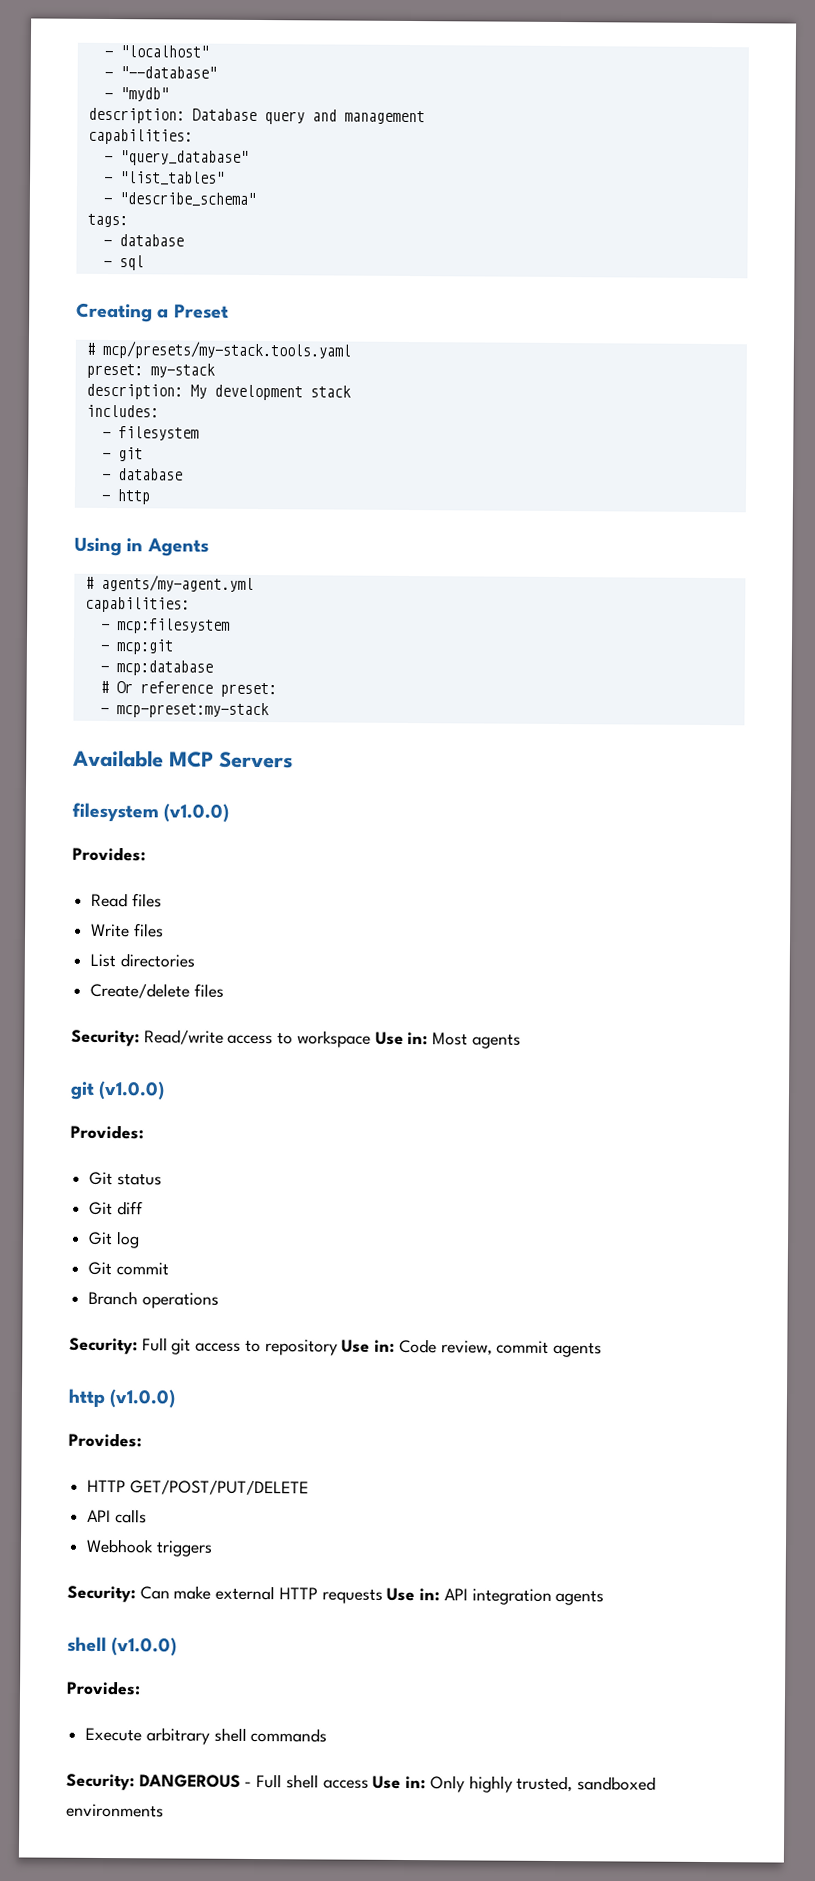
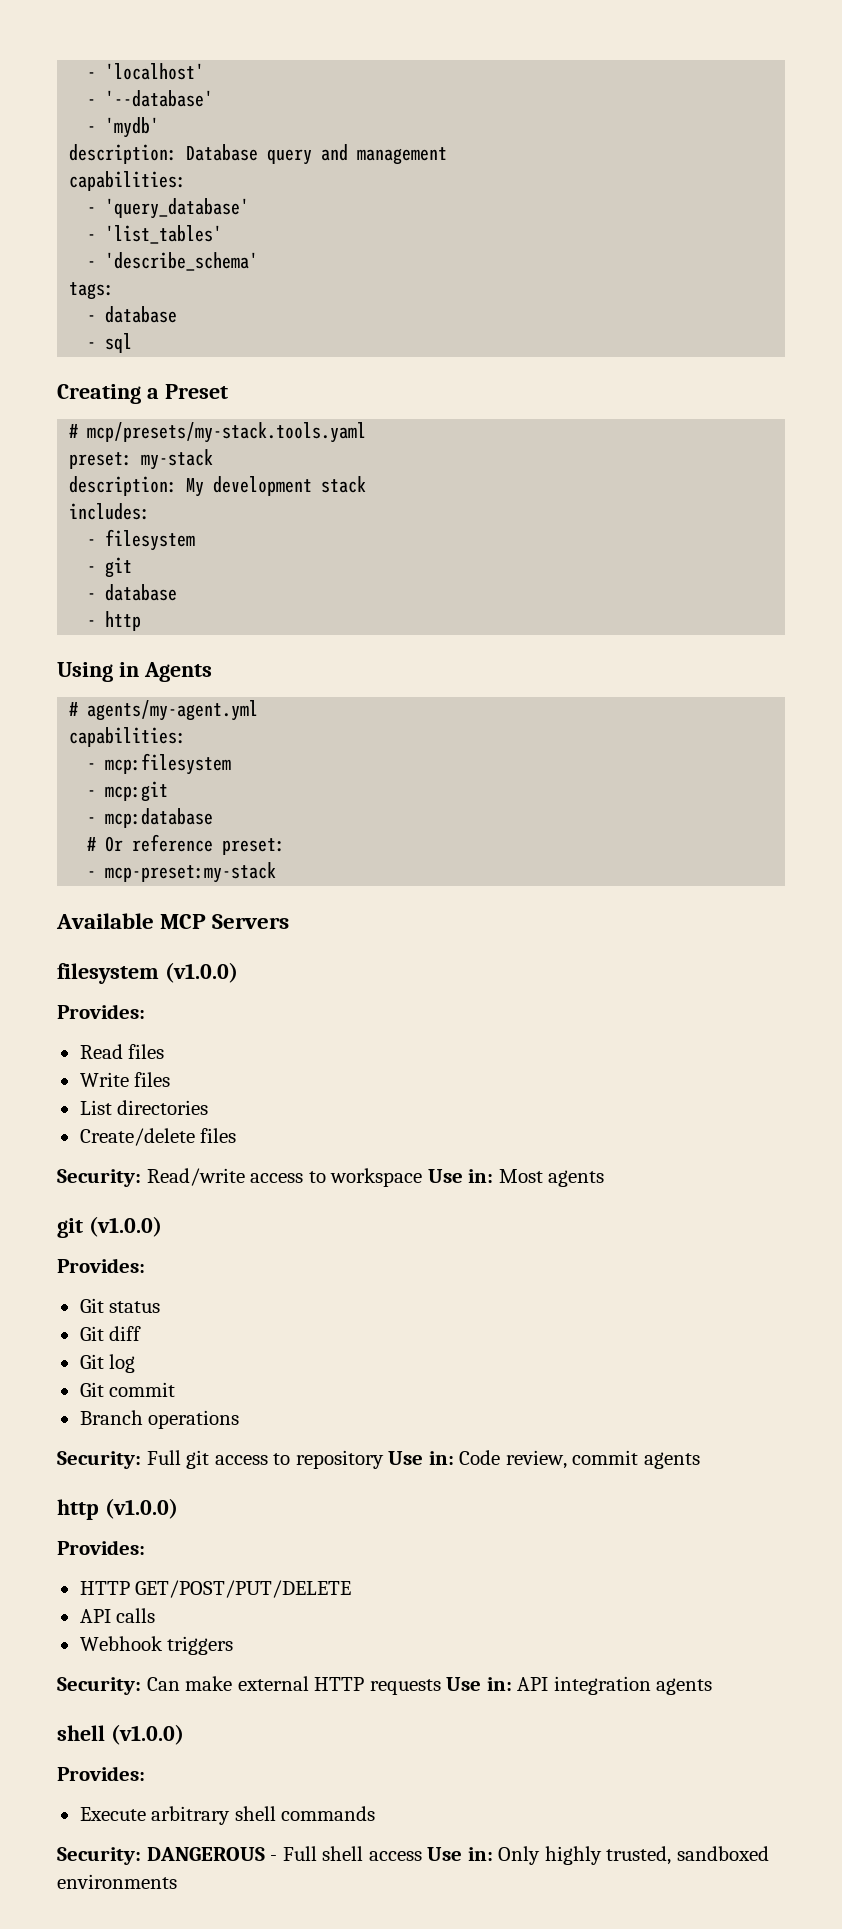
- - "localhost"
- - "--database"
- - "mydb"
+ - 'localhost'
+ - '--database'
+ - 'mydb'
- - "query_database"
- - "list_tables"
- - "describe_schema"
+ - 'query_database'
+ - 'list_tables'
+ - 'describe_schema'

